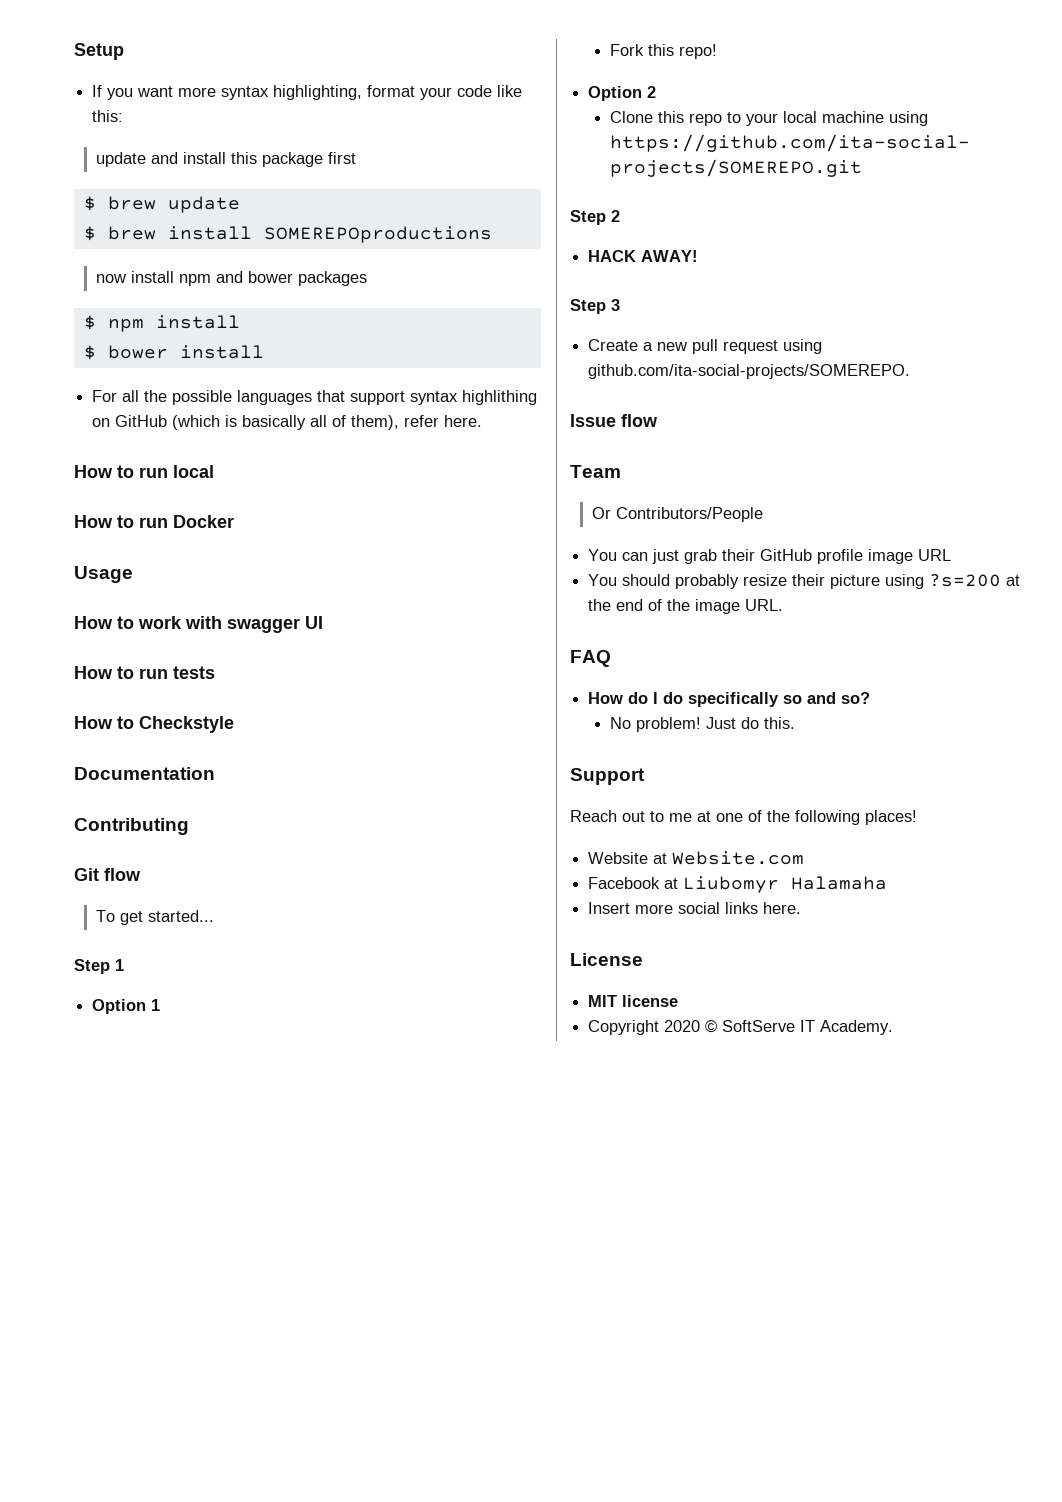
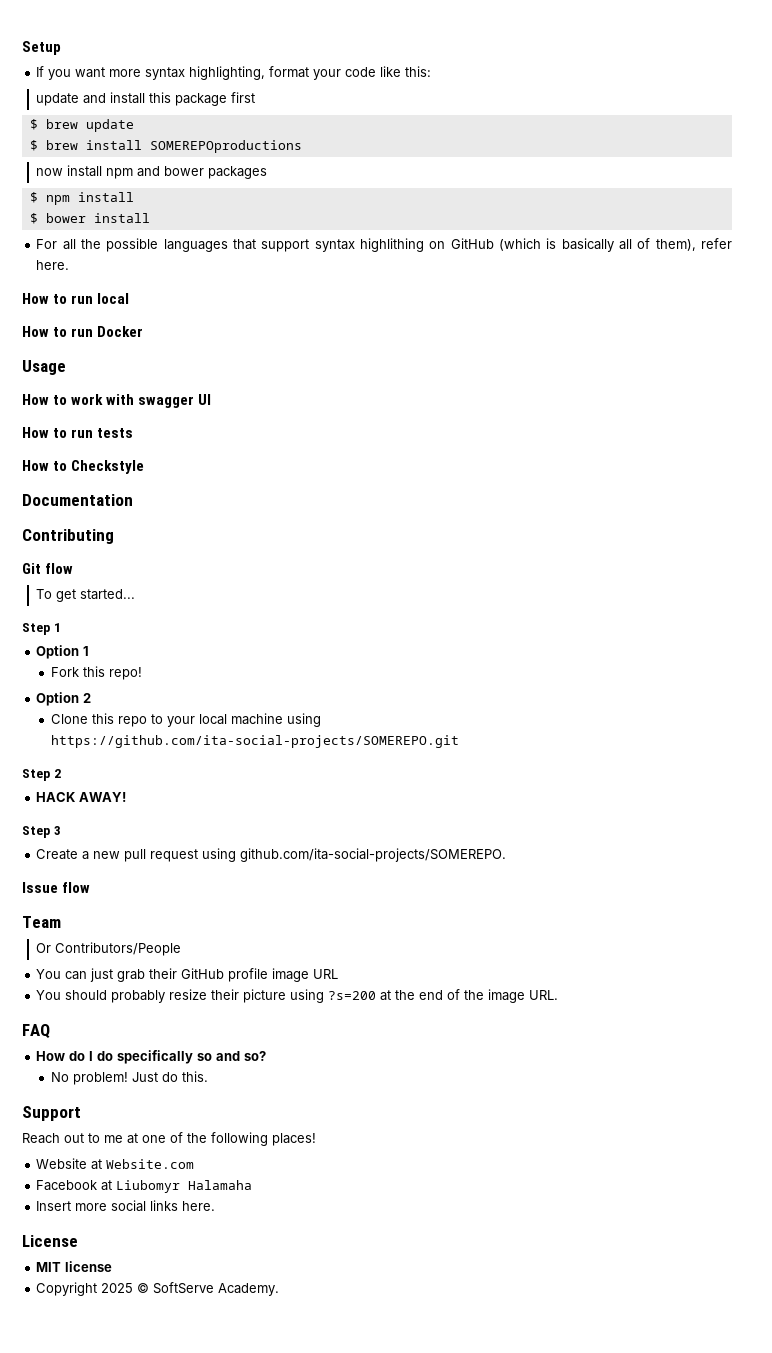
- Copyright 2020 © SoftServe IT Academy.
+ Copyright 2025 © SoftServe Academy.

